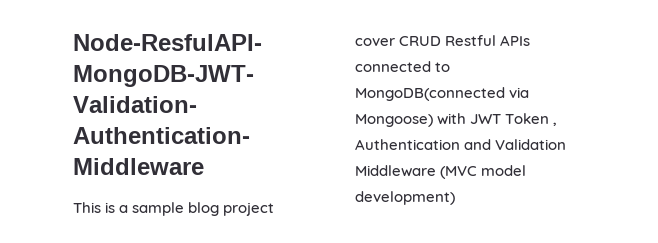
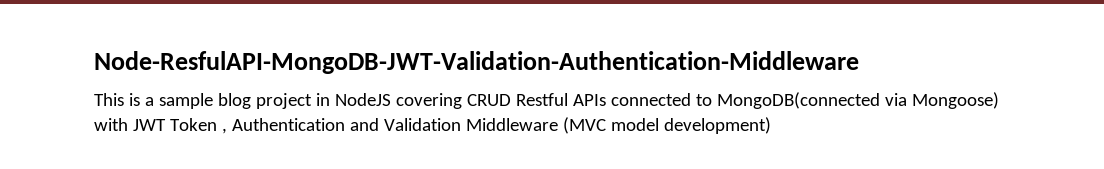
- This is a sample blog project cover CRUD Restful APIs connected to MongoDB(connected via Mongoose) with JWT Token , Authentication and Validation Middleware (MVC model development)
+ This is a sample blog project in NodeJS covering CRUD Restful APIs connected to MongoDB(connected via Mongoose) with JWT Token , Authentication and Validation Middleware (MVC model development)

